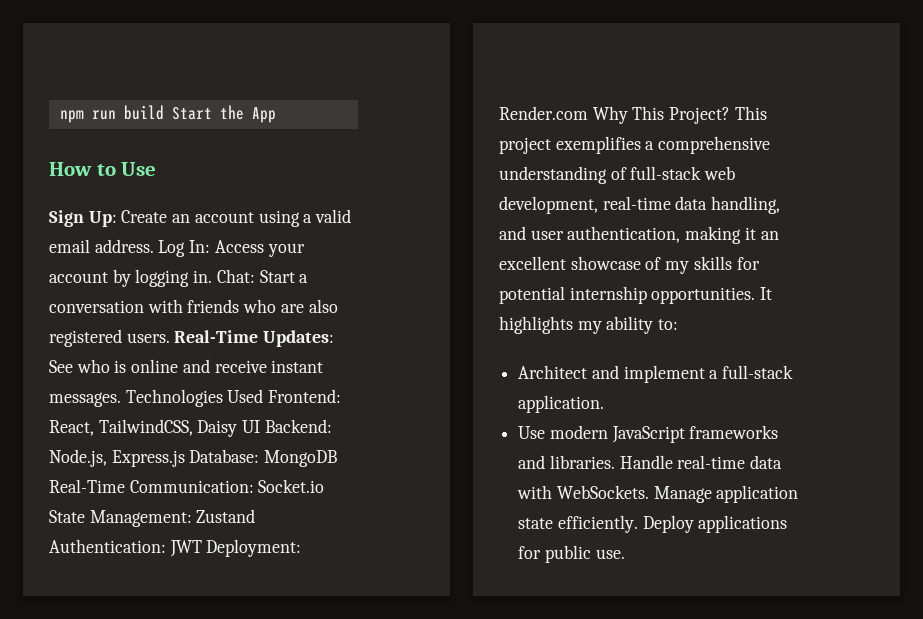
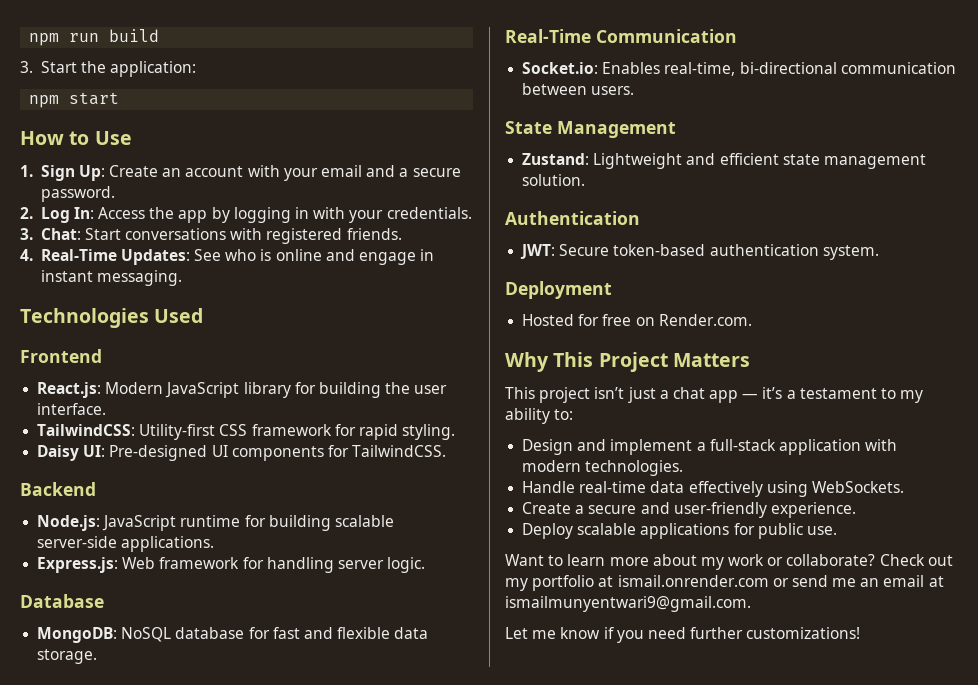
- npm run build Start the App
+ npm run build
+ 3. Start the application:
+ npm start
- Sign Up: Create an account using a valid email address. Log In: Access your account by logging in. Chat: Start a conversation with friends who are also registered users. Real-Time Updates: See who is online and receive instant messages. Technologies Used Frontend: React, TailwindCSS, Daisy UI Backend: Node.js, Express.js Database: MongoDB Real-Time Communication: Socket.io State Management: Zustand Authentication: JWT Deployment: Render.com Why This Project? This project exemplifies a comprehensive understanding of full-stack web development, real-time data handling, and user authentication, making it an excellent showcase of my skills for potential internship opportunities. It highlights my ability to:
+ 1. Sign Up: Create an account with your email and a secure password.
+ 2. Log In: Access the app by logging in with your credentials.
+ 3. Chat: Start conversations with registered friends.
+ 4. Real-Time Updates: See who is online and engage in instant messaging.
+ Technologies Used
+ Frontend
+ React.js: Modern JavaScript library for building the user interface.
+ TailwindCSS: Utility-first CSS framework for rapid styling.
+ Daisy UI: Pre-designed UI components for TailwindCSS.
+ Backend
+ Node.js: JavaScript runtime for building scalable server-side applications.
+ Express.js: Web framework for handling server logic.
+ Database
+ MongoDB: NoSQL database for fast and flexible data storage.
+ Real-Time Communication
+ Socket.io: Enables real-time, bi-directional communication between users.
+ State Management
+ Zustand: Lightweight and efficient state management solution.
+ Authentication
+ JWT: Secure token-based authentication system.
+ Deployment
+ Hosted for free on Render.com.
+ Why This Project Matters
+ This project isn’t just a chat app — it’s a testament to my ability to:
- Architect and implement a full-stack application.
- Use modern JavaScript frameworks and libraries. Handle real-time data with WebSockets. Manage application state efficiently. Deploy applications for public use.
+ Design and implement a full-stack application with modern technologies.
+ Handle real-time data effectively using WebSockets.
+ Create a secure and user-friendly experience.
+ Deploy scalable applications for public use.
+ Want to learn more about my work or collaborate? Check out my portfolio at ismail.onrender.com or send me an email at ismailmunyentwari9@gmail.com.
+ Let me know if you need further customizations!

